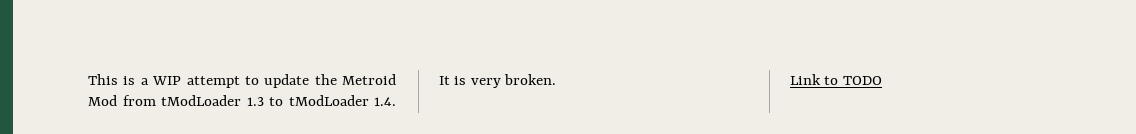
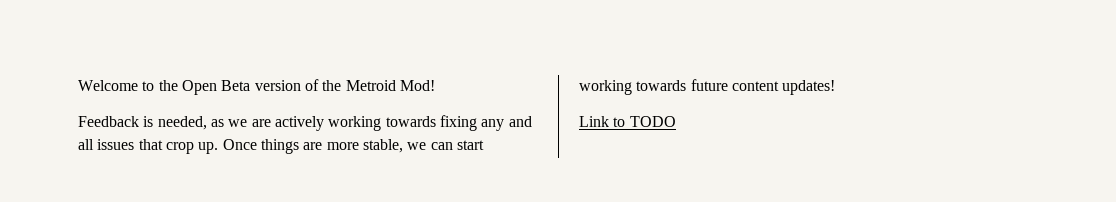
- This is a WIP attempt to update the Metroid Mod from tModLoader 1.3 to tModLoader 1.4. It is very broken.
+ Welcome to the Open Beta version of the Metroid Mod!
+ Feedback is needed, as we are actively working towards fixing any and all issues that crop up. Once things are more stable, we can start working towards future content updates!

